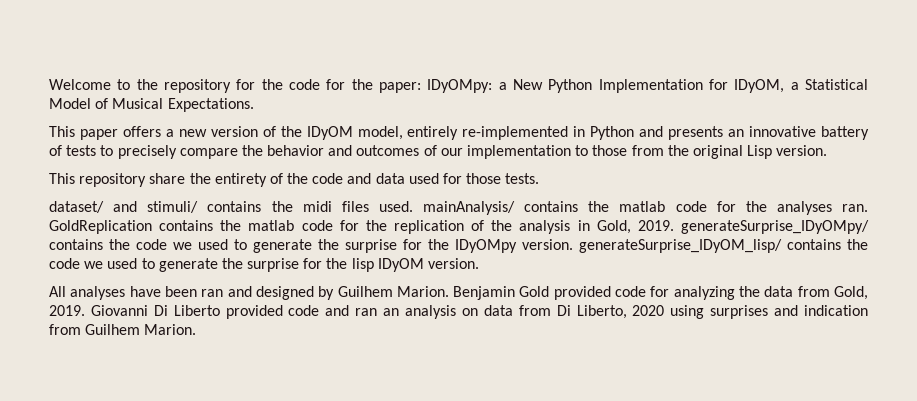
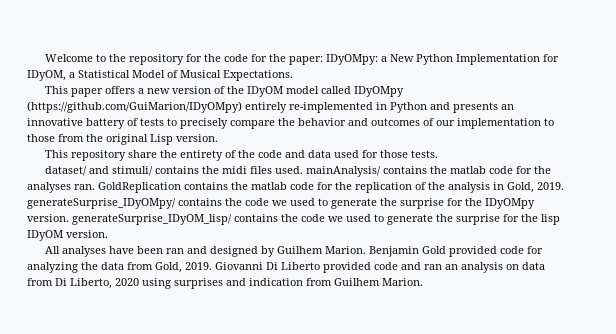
- This paper offers a new version of the IDyOM model, entirely re-implemented in Python and presents an innovative battery of tests to precisely compare the behavior and outcomes of our implementation to those from the original Lisp version.
+ This paper offers a new version of the IDyOM model called IDyOMpy (https://github.com/GuiMarion/IDyOMpy) entirely re-implemented in Python and presents an innovative battery of tests to precisely compare the behavior and outcomes of our implementation to those from the original Lisp version.

